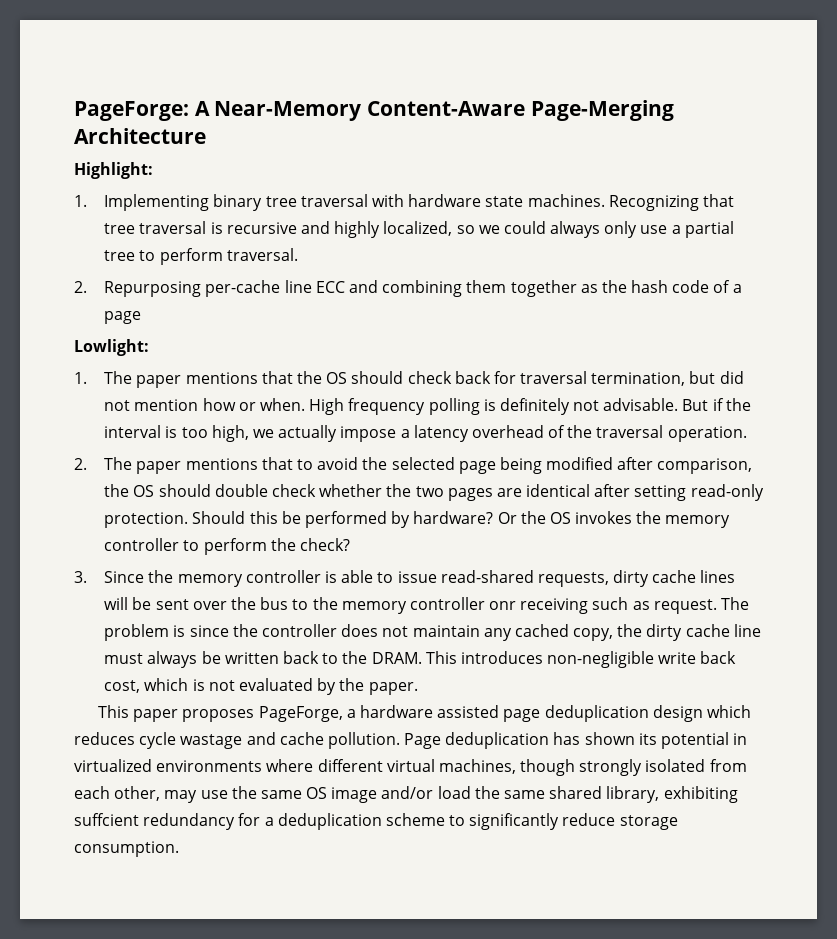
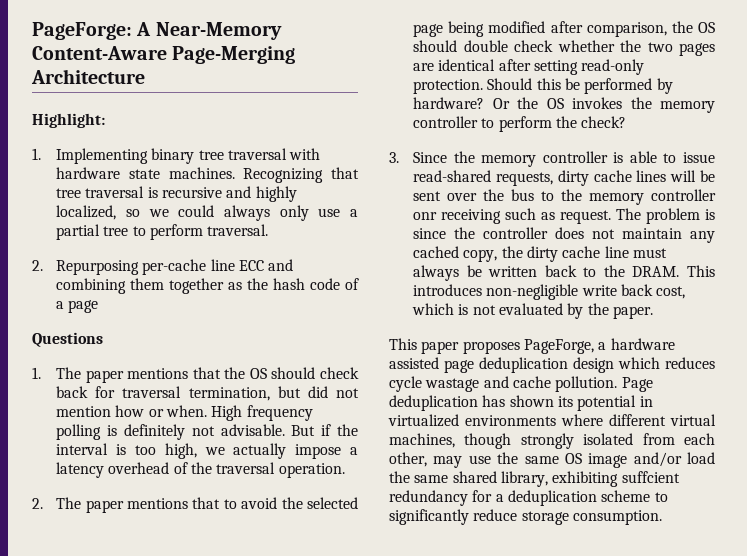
- Lowlight:
+ Questions

